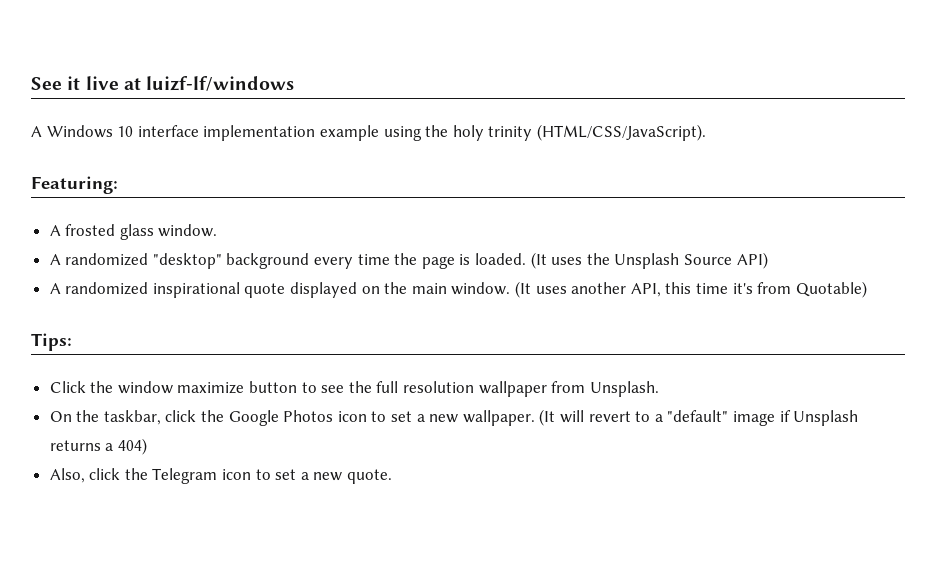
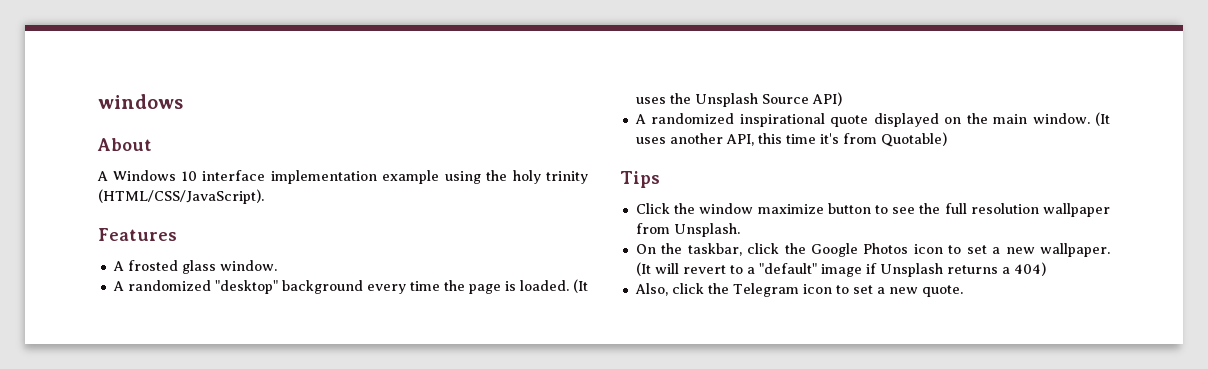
- See it live at luizf-lf/windows
+ windows
+ About
- Featuring:
+ Features
- Tips:
+ Tips

